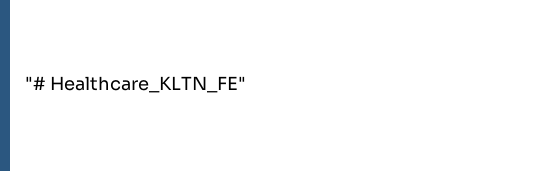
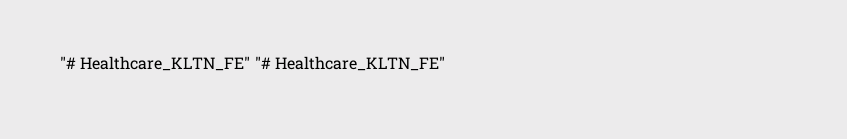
- "# Healthcare_KLTN_FE"
+ "# Healthcare_KLTN_FE" "# Healthcare_KLTN_FE"

